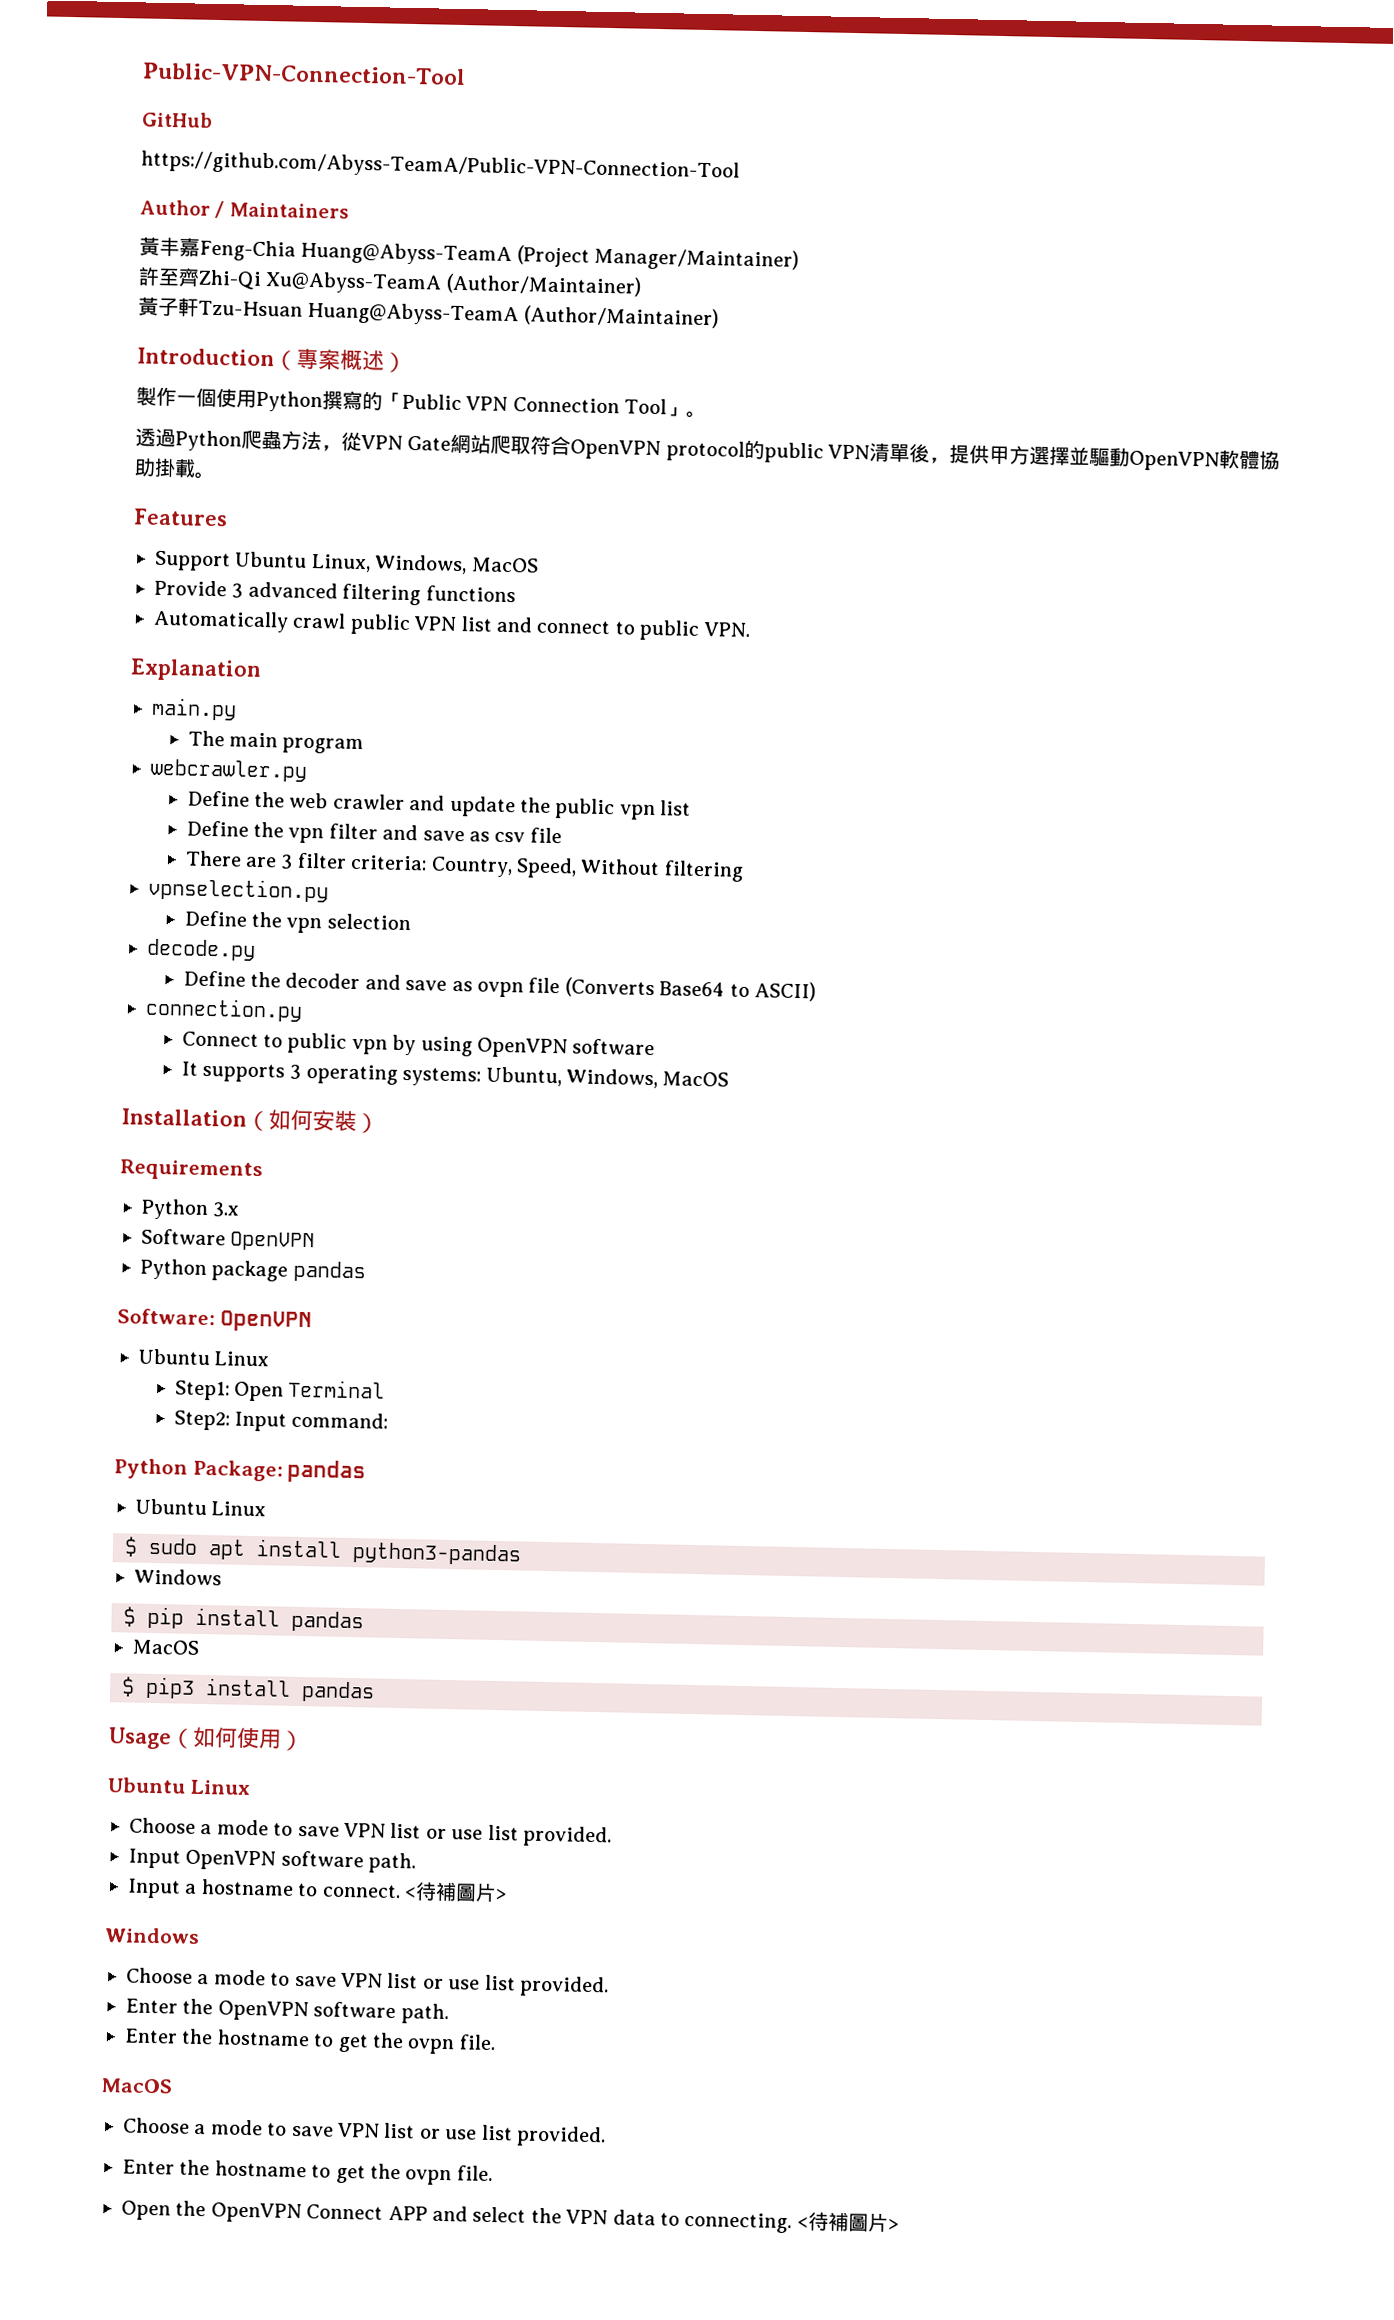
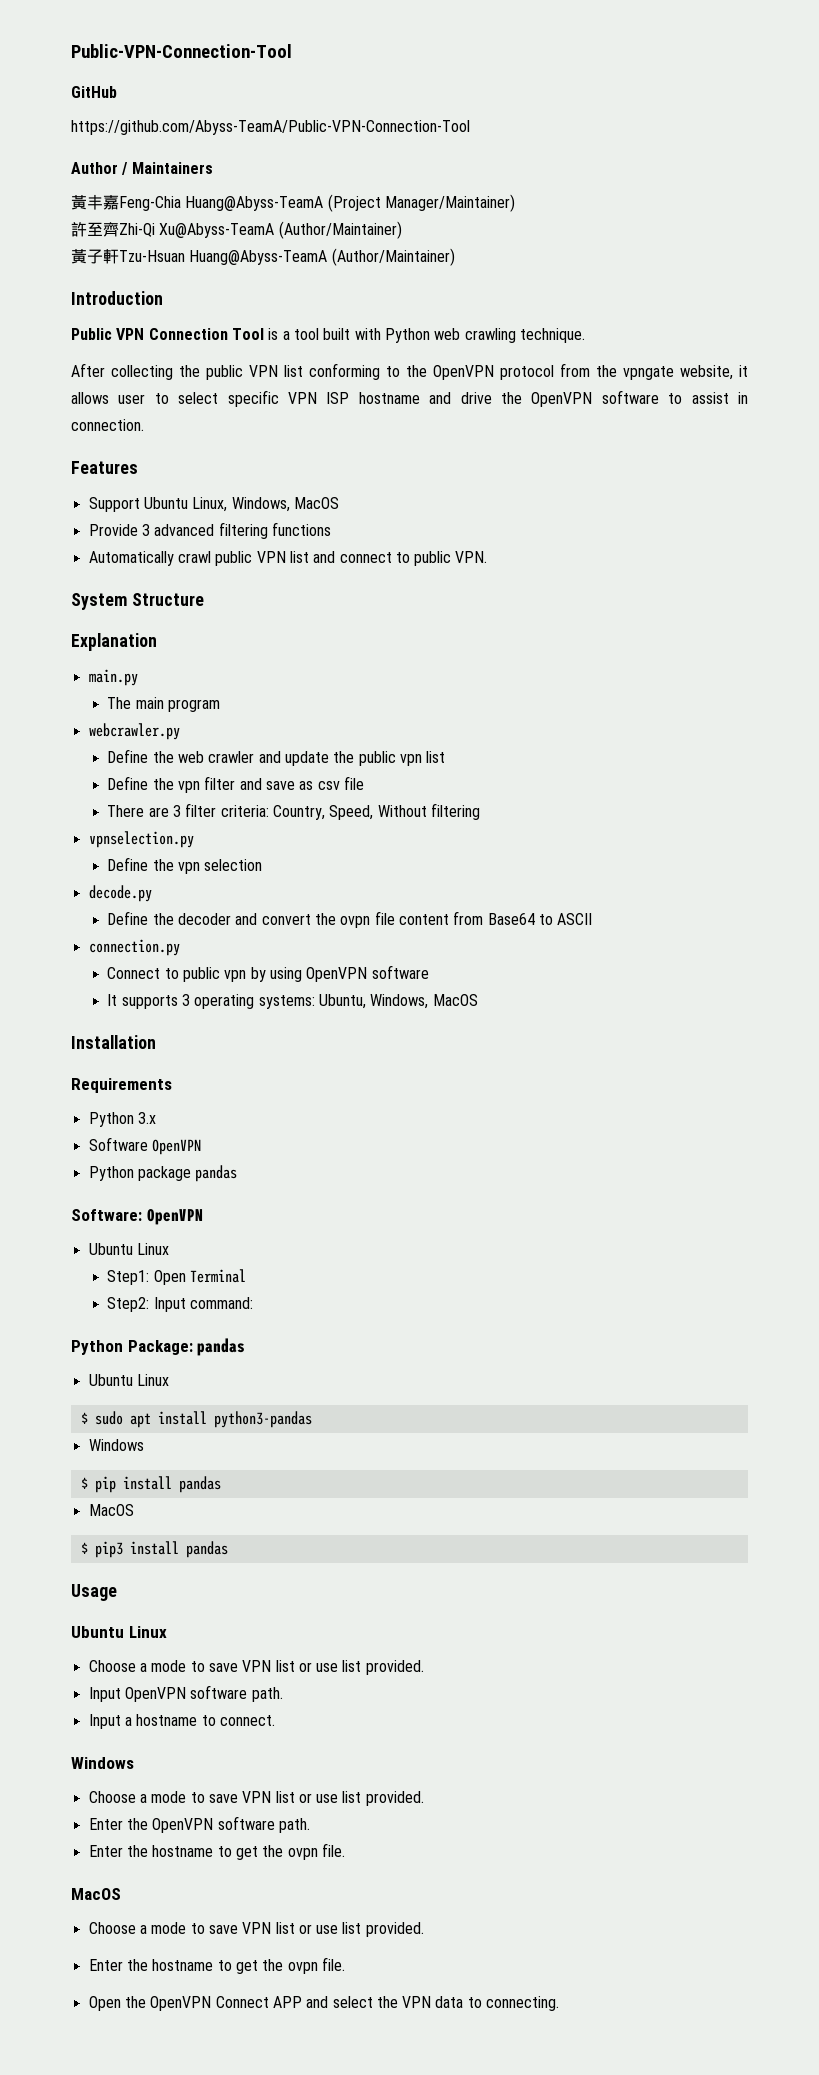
- Introduction（專案概述）
- 製作一個使用Python撰寫的「Public VPN Connection Tool」。
- 透過Python爬蟲方法，從VPN Gate網站爬取符合OpenVPN protocol的public VPN清單後，提供甲方選擇並驅動OpenVPN軟體協助掛載。
+ Introduction
+ Public VPN Connection Tool is a tool built with Python web crawling technique.
+ After collecting the public VPN list conforming to the OpenVPN protocol from the vpngate website, it allows user to select specific VPN ISP hostname and drive the OpenVPN software to assist in connection.
+ System Structure
- Define the decoder and save as ovpn file (Converts Base64 to ASCII)
+ Define the decoder and convert the ovpn file content from Base64 to ASCII
- Installation（如何安裝）
+ Installation
- Usage（如何使用）
+ Usage
- Input a hostname to connect. <待補圖片>
+ Input a hostname to connect.
- Open the OpenVPN Connect APP and select the VPN data to connecting. <待補圖片>
+ Open the OpenVPN Connect APP and select the VPN data to connecting.

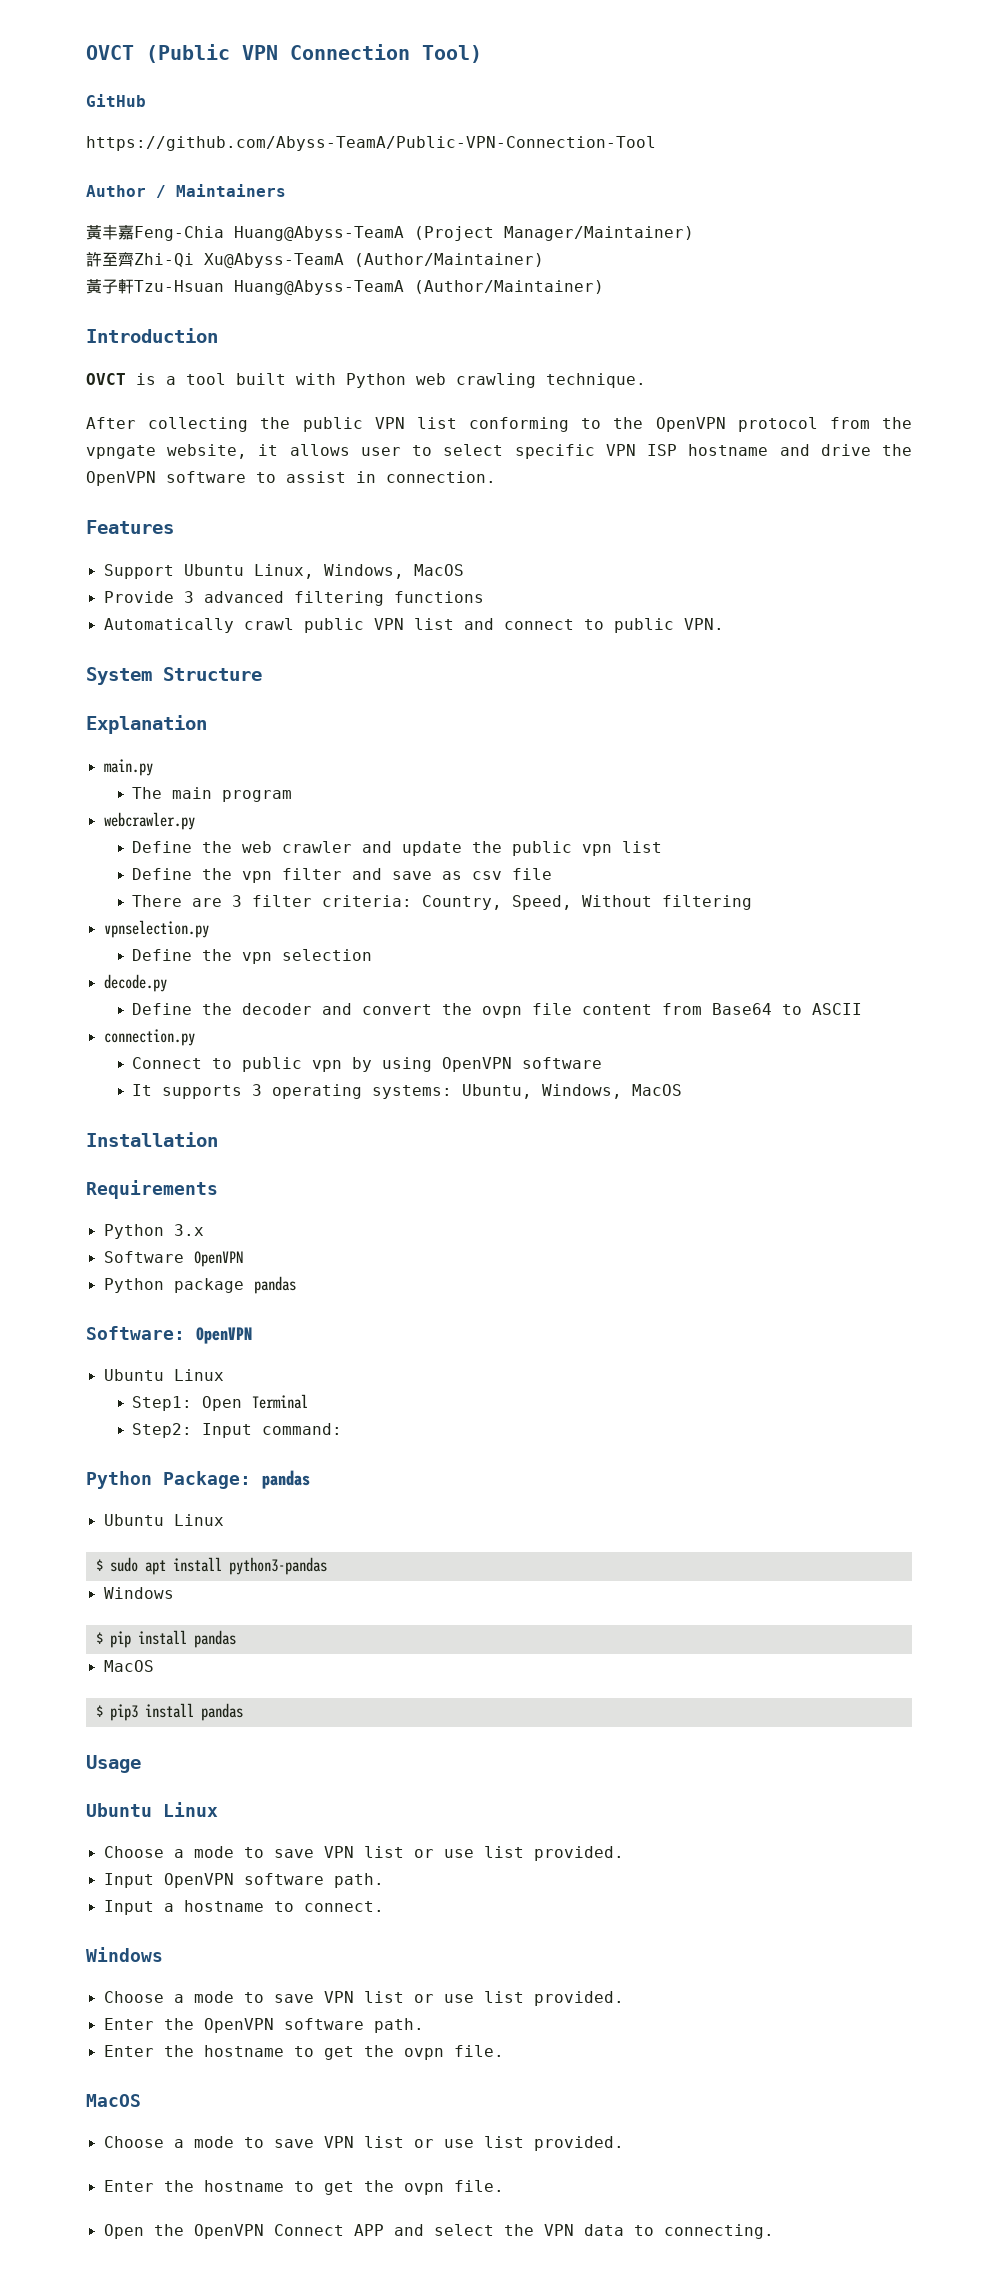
- Public-VPN-Connection-Tool
+ OVCT (Public VPN Connection Tool)
- Public VPN Connection Tool is a tool built with Python web crawling technique.
+ OVCT is a tool built with Python web crawling technique.

